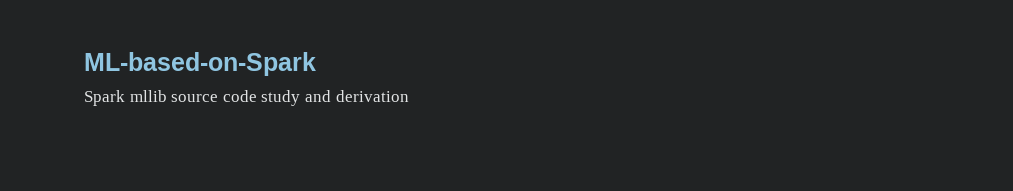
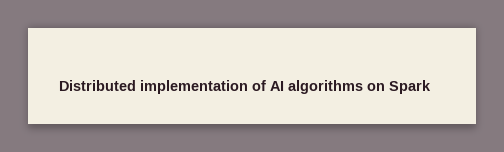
- ML-based-on-Spark
- Spark mllib source code study and derivation
+ Distributed implementation of AI algorithms on Spark

